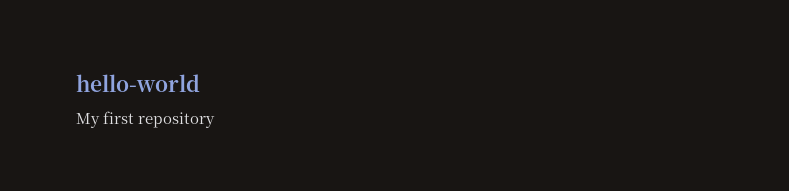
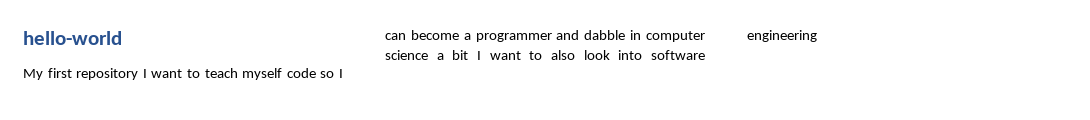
- My first repository
+ My first repository I want to teach myself code so I can become a programmer and dabble in computer science a bit I want to also look into software engineering

